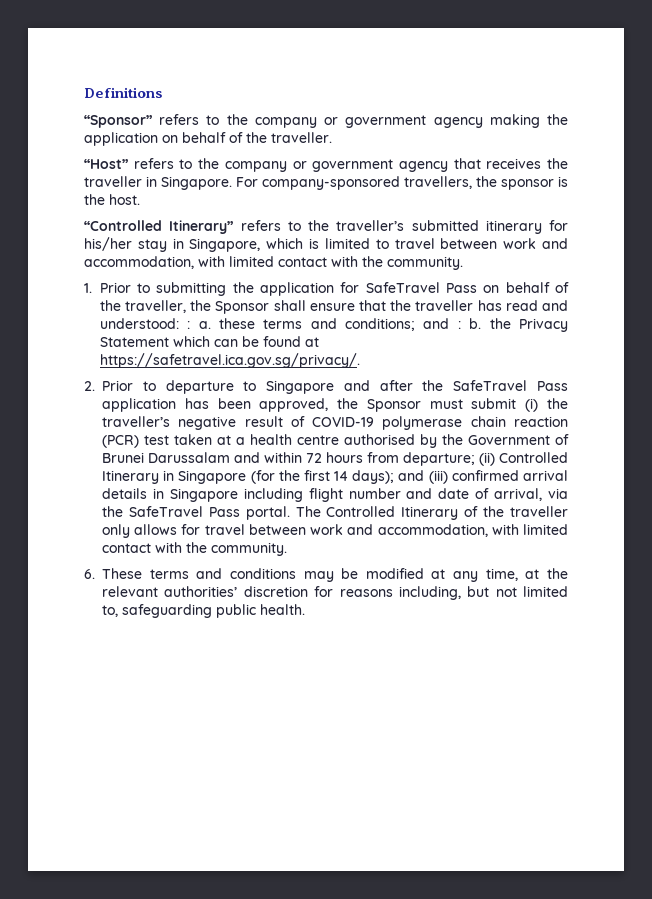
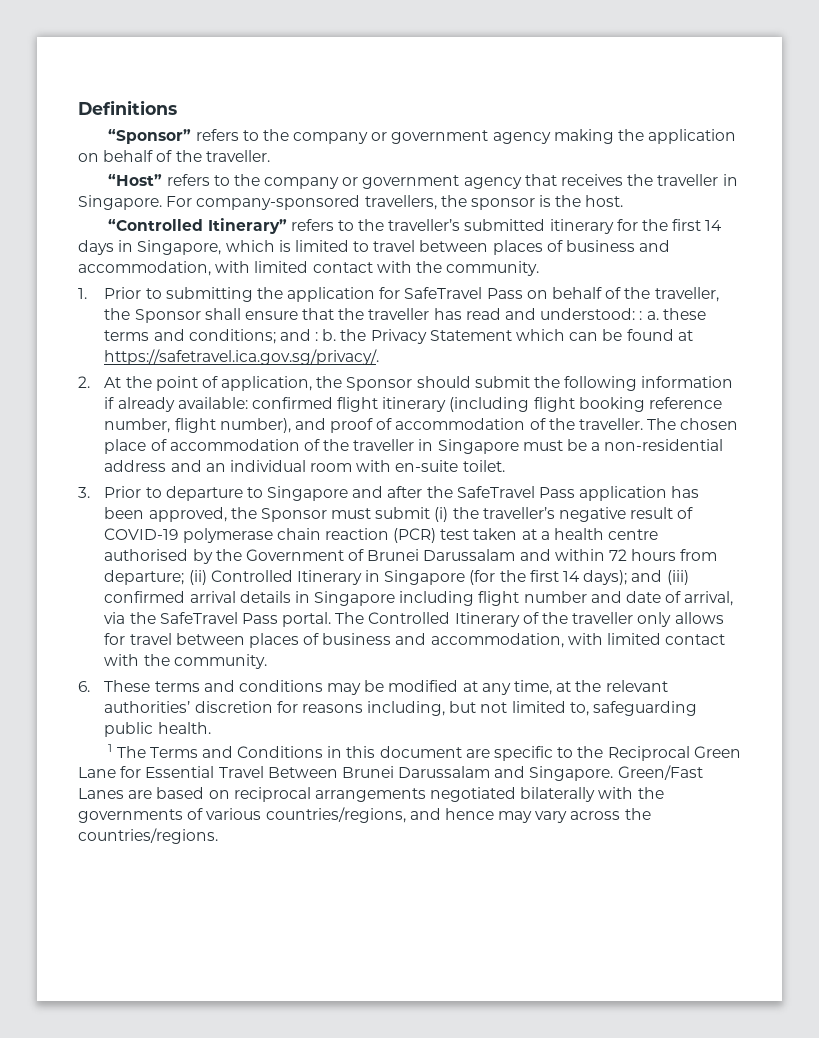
- “Controlled Itinerary” refers to the traveller’s submitted itinerary for his/her stay in Singapore, which is limited to travel between work and accommodation, with limited contact with the community.
+ “Controlled Itinerary” refers to the traveller’s submitted itinerary for the first 14 days in Singapore, which is limited to travel between places of business and accommodation, with limited contact with the community.
- 2. Prior to departure to Singapore and after the SafeTravel Pass application has been approved, the Sponsor must submit (i) the traveller’s negative result of COVID-19 polymerase chain reaction (PCR) test taken at a health centre authorised by the Government of Brunei Darussalam and within 72 hours from departure;
+ 2. At the point of application, the Sponsor should submit the following information if already available: confirmed flight itinerary (including flight booking reference number, flight number), and proof of accommodation of the traveller. The chosen place of accommodation of the traveller in Singapore must be a non-residential address and an individual room with en-suite toilet.
+ 3. Prior to departure to Singapore and after the SafeTravel Pass application has been approved, the Sponsor must submit (i) the traveller’s negative result of COVID-19 polymerase chain reaction (PCR) test taken at a health centre authorised by the Government of Brunei Darussalam and within 72 hours from departure;
- The Controlled Itinerary of the traveller only allows for travel between work and accommodation, with limited contact with the community.
+ The Controlled Itinerary of the traveller only allows for travel between places of business and accommodation, with limited contact with the community.
+ 1 The Terms and Conditions in this document are specific to the Reciprocal Green Lane for Essential Travel Between Brunei Darussalam and Singapore. Green/Fast Lanes are based on reciprocal arrangements negotiated bilaterally with the governments of various countries/regions, and hence may vary across the countries/regions.

